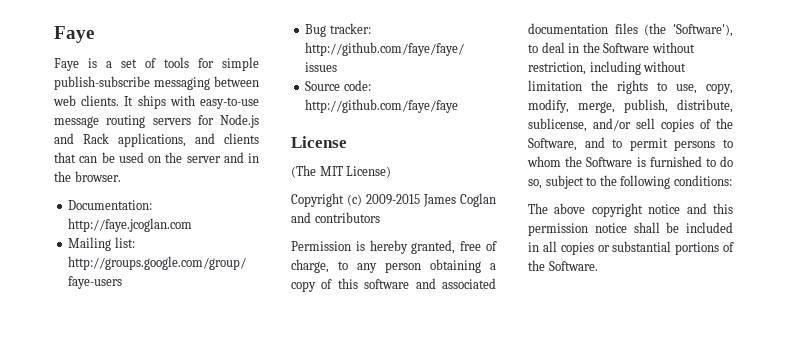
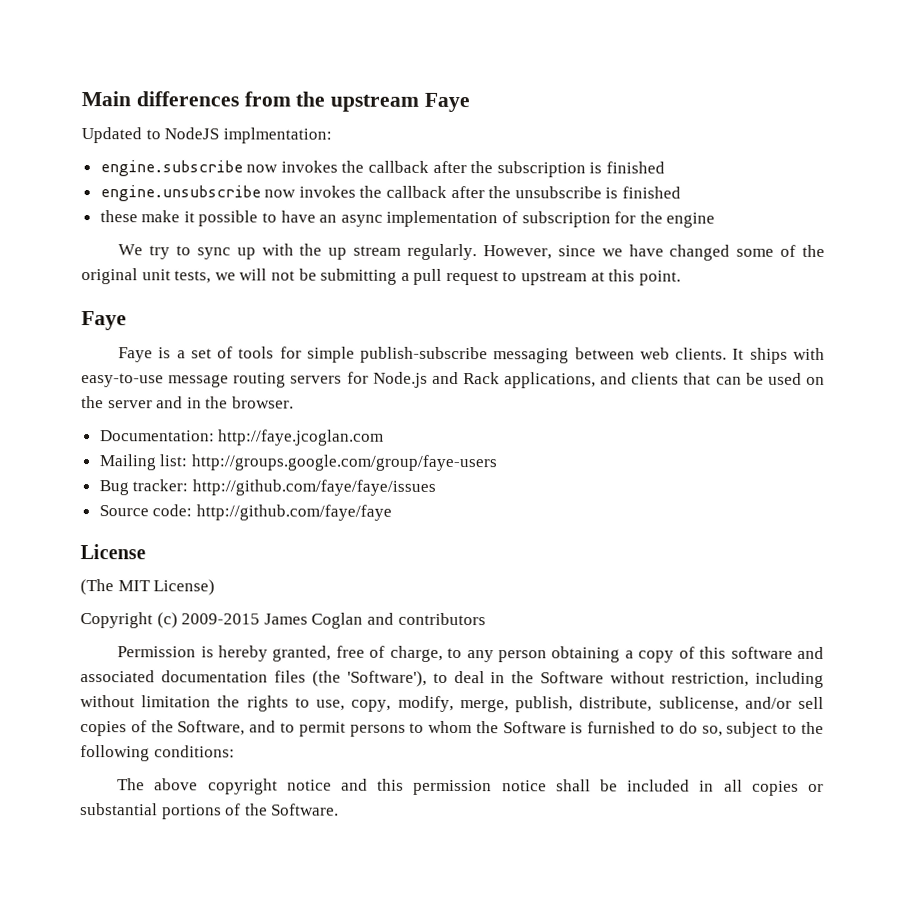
+ Main differences from the upstream Faye
+ Updated to NodeJS implmentation:
+ engine.subscribe now invokes the callback after the subscription is finished
+ engine.unsubscribe now invokes the callback after the unsubscribe is finished
+ these make it possible to have an async implementation of subscription for the engine
+ We try to sync up with the up stream regularly. However, since we have changed some of the original unit tests, we will not be submitting a pull request to upstream at this point.

